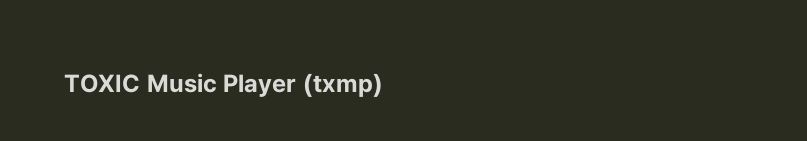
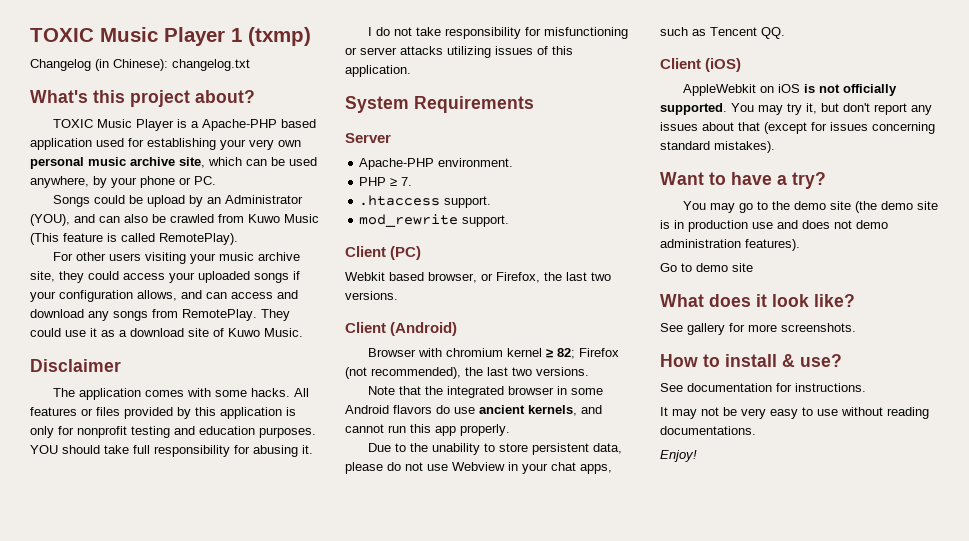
- TOXIC Music Player (txmp)
+ TOXIC Music Player 1 (txmp)
+ Changelog (in Chinese): changelog.txt
+ What's this project about?
+ TOXIC Music Player is a Apache-PHP based application used for establishing your very own personal music archive site, which can be used anywhere, by your phone or PC.
+ Songs could be upload by an Administrator (YOU), and can also be crawled from Kuwo Music (This feature is called RemotePlay).
+ For other users visiting your music archive site, they could access your uploaded songs if your configuration allows, and can access and download any songs from RemotePlay. They could use it as a download site of Kuwo Music.
+ Disclaimer
+ The application comes with some hacks. All features or files provided by this application is only for nonprofit testing and education purposes. YOU should take full responsibility for abusing it.
+ I do not take responsibility for misfunctioning or server attacks utilizing issues of this application.
+ System Requirements
+ Server
+ Apache-PHP environment.
+ PHP ≥ 7.
+ .htaccess support.
+ mod_rewrite support.
+ Client (PC)
+ Webkit based browser, or Firefox, the last two versions.
+ Client (Android)
+ Browser with chromium kernel ≥ 82; Firefox (not recommended), the last two versions.
+ Note that the integrated browser in some Android flavors do use ancient kernels, and cannot run this app properly.
+ Due to the unability to store persistent data, please do not use Webview in your chat apps, such as Tencent QQ.
+ Client (iOS)
+ AppleWebkit on iOS is not officially supported. You may try it, but don't report any issues about that (except for issues concerning standard mistakes).
+ Want to have a try?
+ You may go to the demo site (the demo site is in production use and does not demo administration features).
+ Go to demo site
+ What does it look like?
+ See gallery for more screenshots.
+ How to install & use?
+ See documentation for instructions.
+ It may not be very easy to use without reading documentations.
+ Enjoy!

